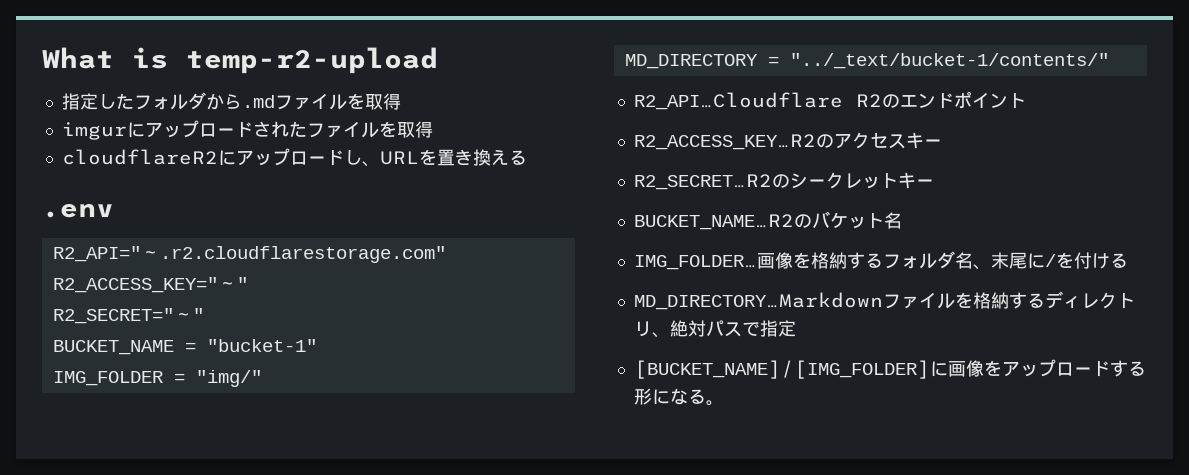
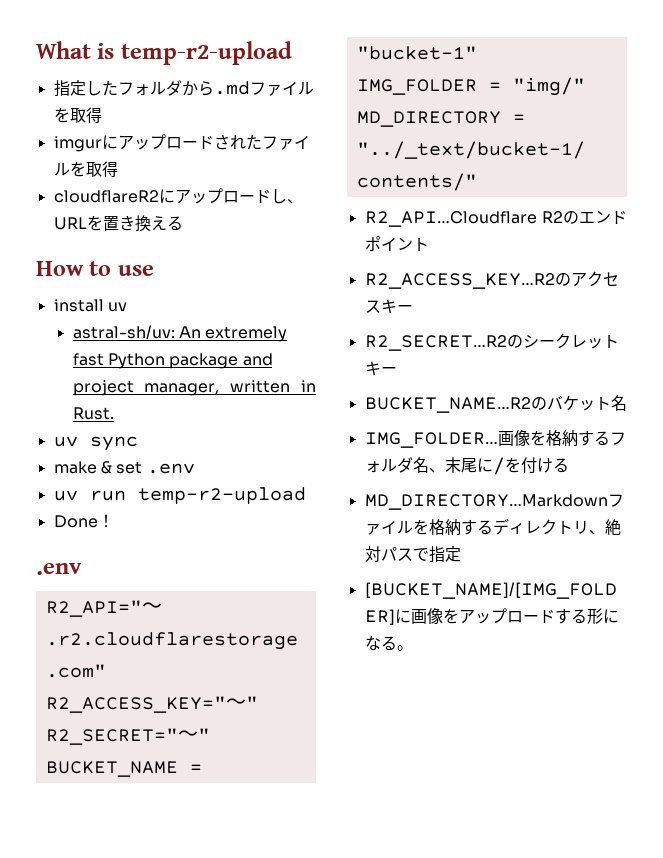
+ How to use
+ install uv
+ astral-sh/uv: An extremely fast Python package and project manager, written in Rust.
+ uv sync
+ make & set .env
+ uv run temp-r2-upload
+ Done！

